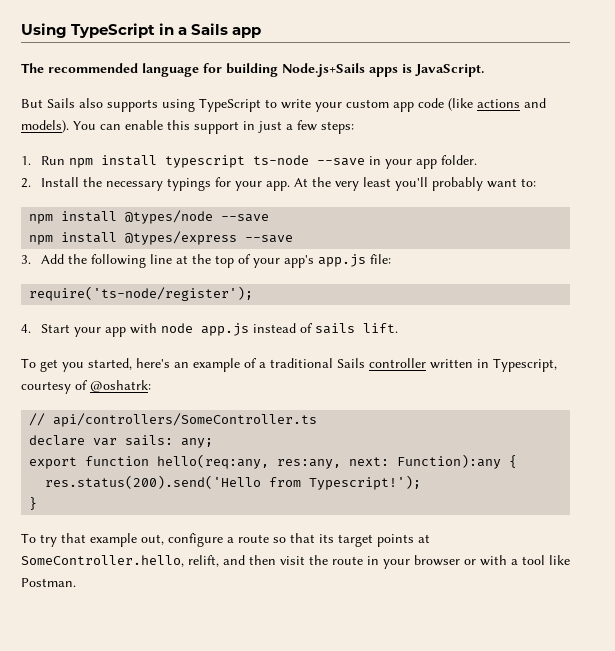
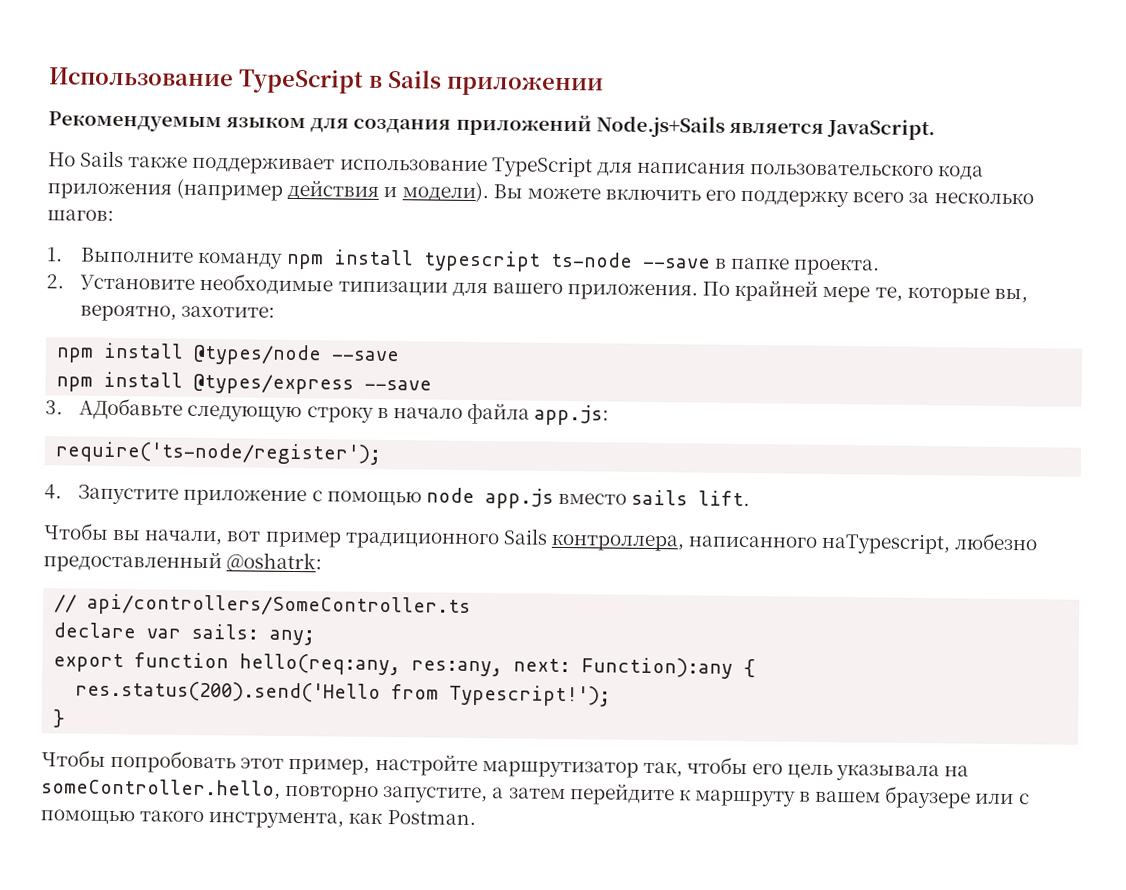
- Using TypeScript in a Sails app
- The recommended language for building Node.js+Sails apps is JavaScript.
- But Sails also supports using TypeScript to write your custom app code (like actions and models). You can enable this support in just a few steps:
+ Использование TypeScript в Sails приложении
+ Рекомендуемым языком для создания приложений Node.js+Sails является JavaScript.
+ Но Sails также поддерживает использование TypeScript для написания пользовательского кода приложения (например действия и модели). Вы можете включить его поддержку всего за несколько шагов:
- 1. Run npm install typescript ts-node --save in your app folder.
- 2. Install the necessary typings for your app. At the very least you'll probably want to:
+ 1. Выполните команду npm install typescript ts-node --save в папке проекта.
+ 2. Установите необходимые типизации для вашего приложения. По крайней мере те, которые вы, вероятно, захотите:
- 3. Add the following line at the top of your app's app.js file:
+ 3. AДобавьте следующую строку в начало файла app.js:
  require('ts-node/register');
- 4. Start your app with node app.js instead of sails lift.
- To get you started, here's an example of a traditional Sails controller written in Typescript, courtesy of @oshatrk:
+ 4. Запустите приложение с помощью node app.js вместо sails lift.
+ Чтобы вы начали, вот пример традиционного Sails контроллера, написанного наTypescript, любезно предоставленный @oshatrk:
- To try that example out, configure a route so that its target points at SomeController.hello, relift, and then visit the route in your browser or with a tool like Postman.
+ Чтобы попробовать этот пример, настройте маршрутизатор так, чтобы его цель указывала на someController.hello, повторно запустите, а затем перейдите к маршруту в вашем браузере или с помощью такого инструмента, как Postman.

